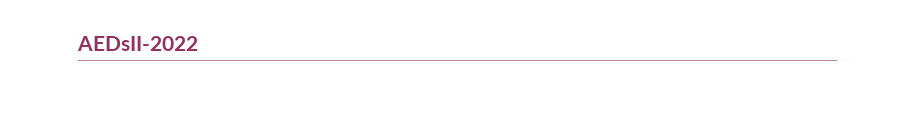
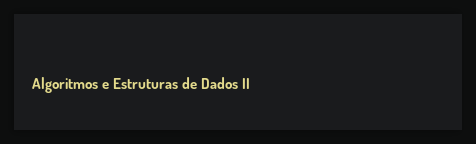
- AEDsII-2022
+ Algoritmos e Estruturas de Dados II

